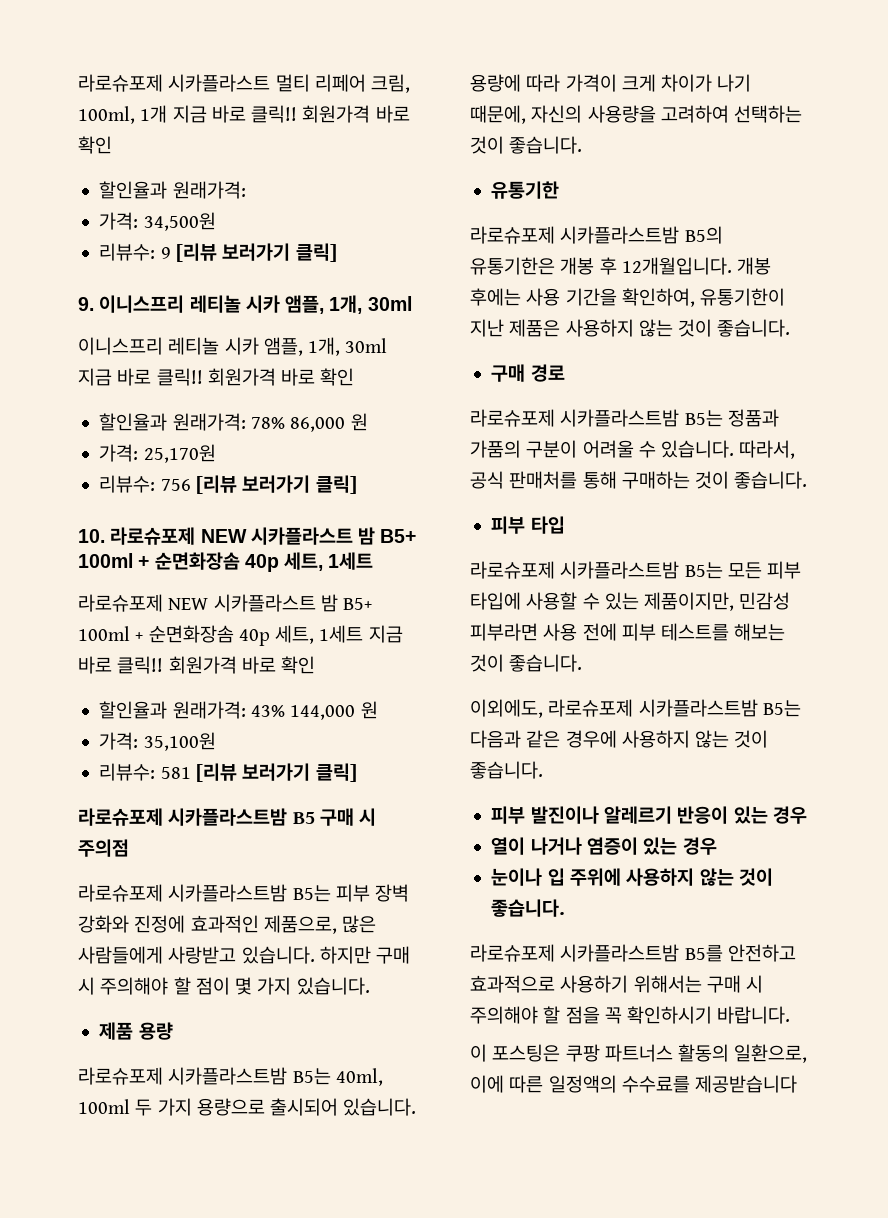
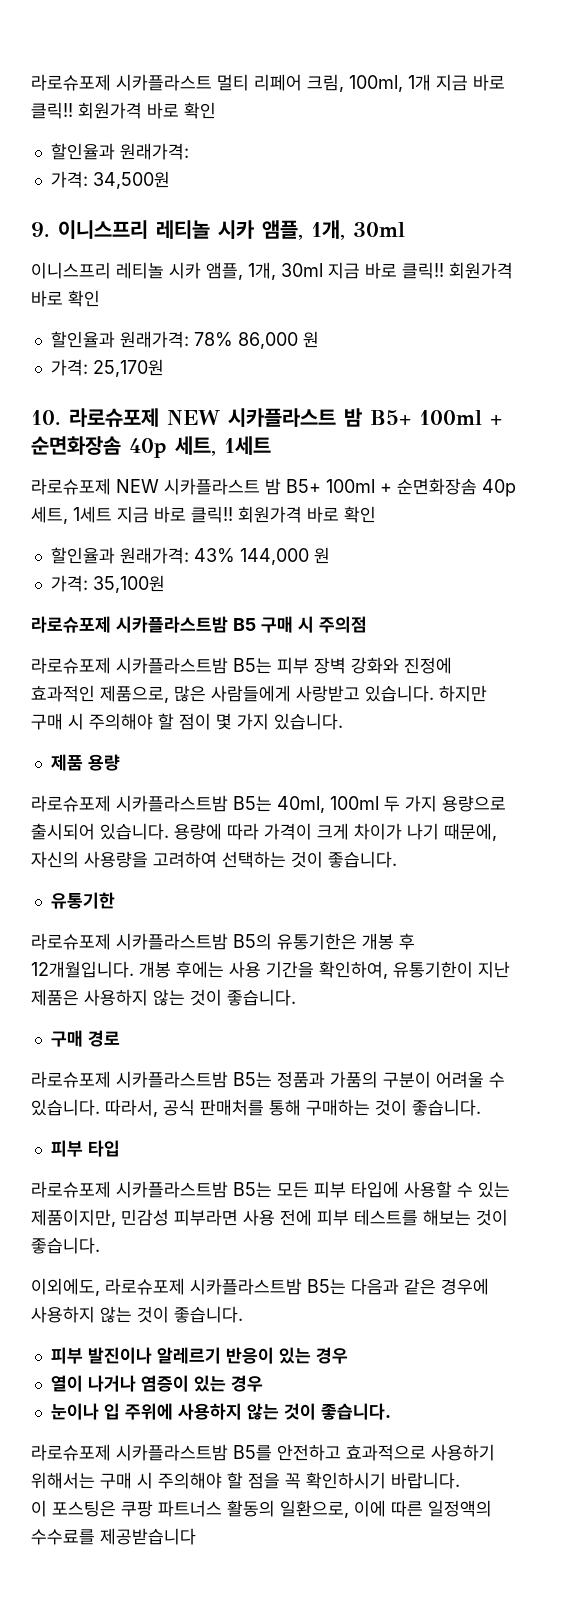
- 리뷰수: 9 [리뷰 보러가기 클릭]
- 리뷰수: 756 [리뷰 보러가기 클릭]
- 리뷰수: 581 [리뷰 보러가기 클릭]

